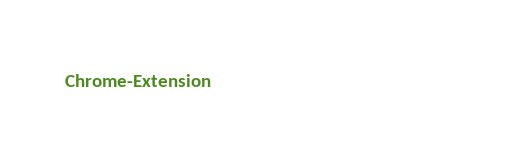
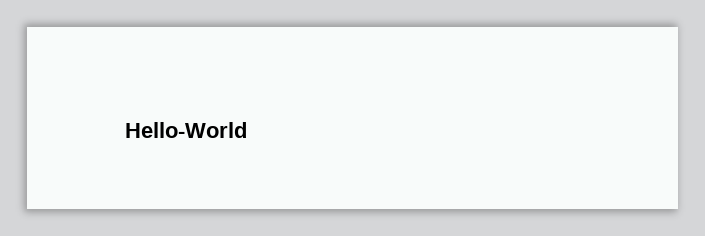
- Chrome-Extension
+ Hello-World

